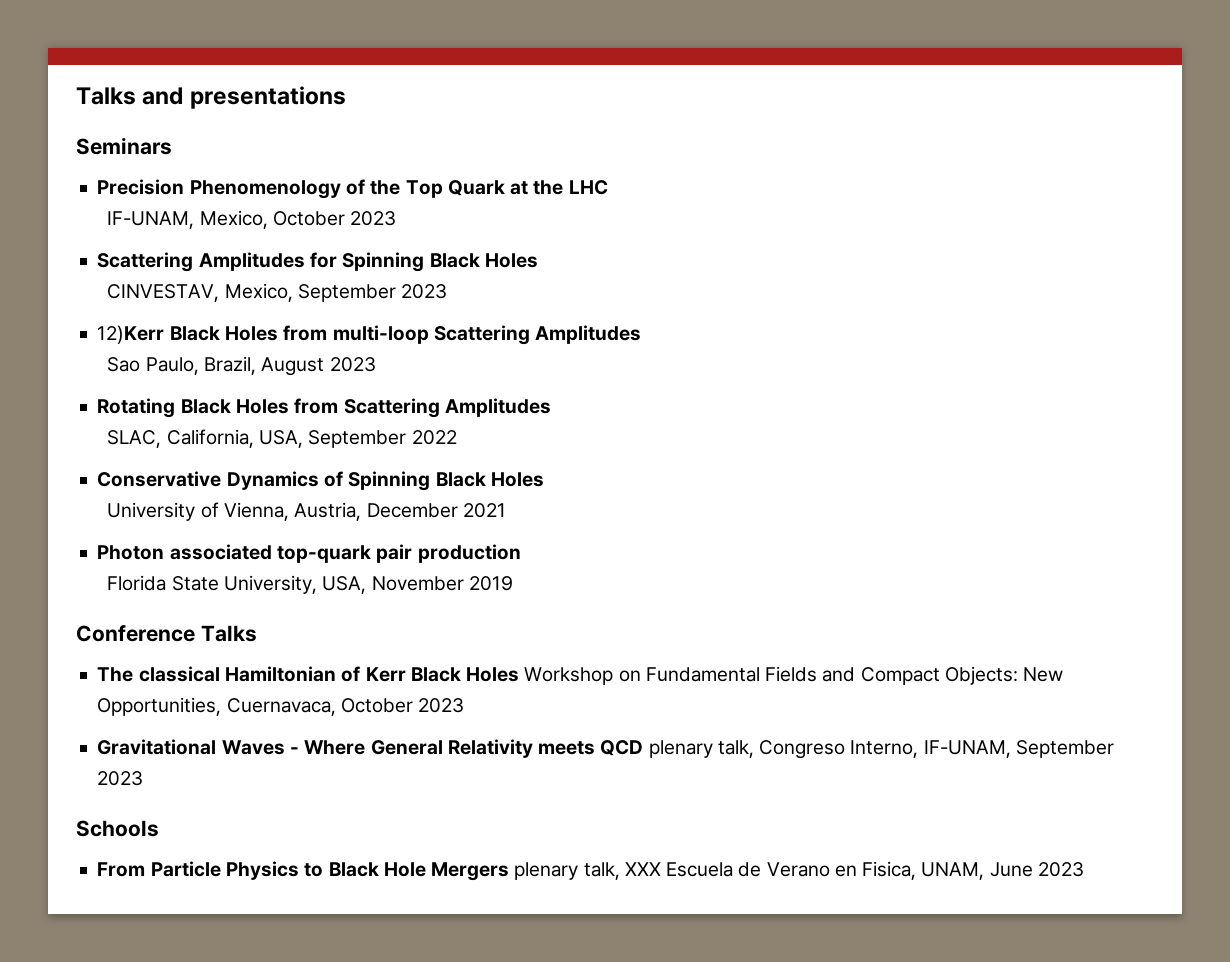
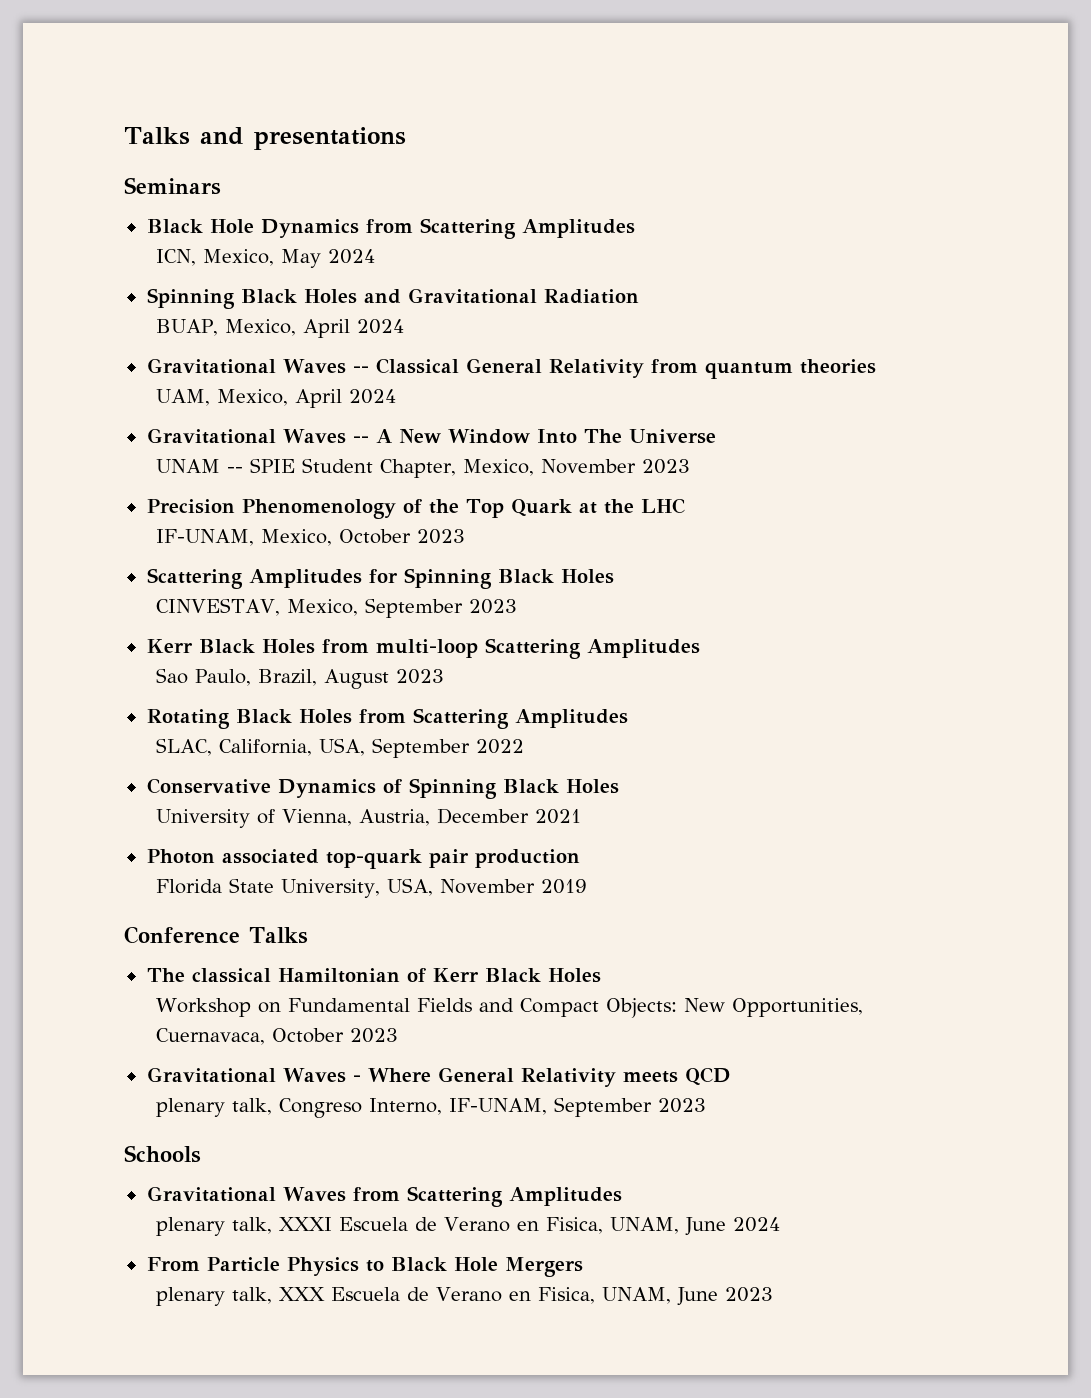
+ Black Hole Dynamics from Scattering Amplitudes
+ ICN, Mexico, May 2024
+ Spinning Black Holes and Gravitational Radiation
+ BUAP, Mexico, April 2024
+ Gravitational Waves -- Classical General Relativity from quantum theories
+ UAM, Mexico, April 2024
+ Gravitational Waves -- A New Window Into The Universe
+ UNAM -- SPIE Student Chapter, Mexico, November 2023
- 12)Kerr Black Holes from multi-loop Scattering Amplitudes
+ Kerr Black Holes from multi-loop Scattering Amplitudes
- The classical Hamiltonian of Kerr Black Holes Workshop on Fundamental Fields and Compact Objects: New Opportunities, Cuernavaca, October 2023
+ The classical Hamiltonian of Kerr Black Holes
+ Workshop on Fundamental Fields and Compact Objects: New Opportunities, Cuernavaca, October 2023
- Gravitational Waves - Where General Relativity meets QCD plenary talk, Congreso Interno, IF-UNAM, September 2023
+ Gravitational Waves - Where General Relativity meets QCD
+ plenary talk, Congreso Interno, IF-UNAM, September 2023
+ Gravitational Waves from Scattering Amplitudes
+ plenary talk, XXXI Escuela de Verano en Fisica, UNAM, June 2024
- From Particle Physics to Black Hole Mergers plenary talk, XXX Escuela de Verano en Fisica, UNAM, June 2023
+ From Particle Physics to Black Hole Mergers
+ plenary talk, XXX Escuela de Verano en Fisica, UNAM, June 2023

